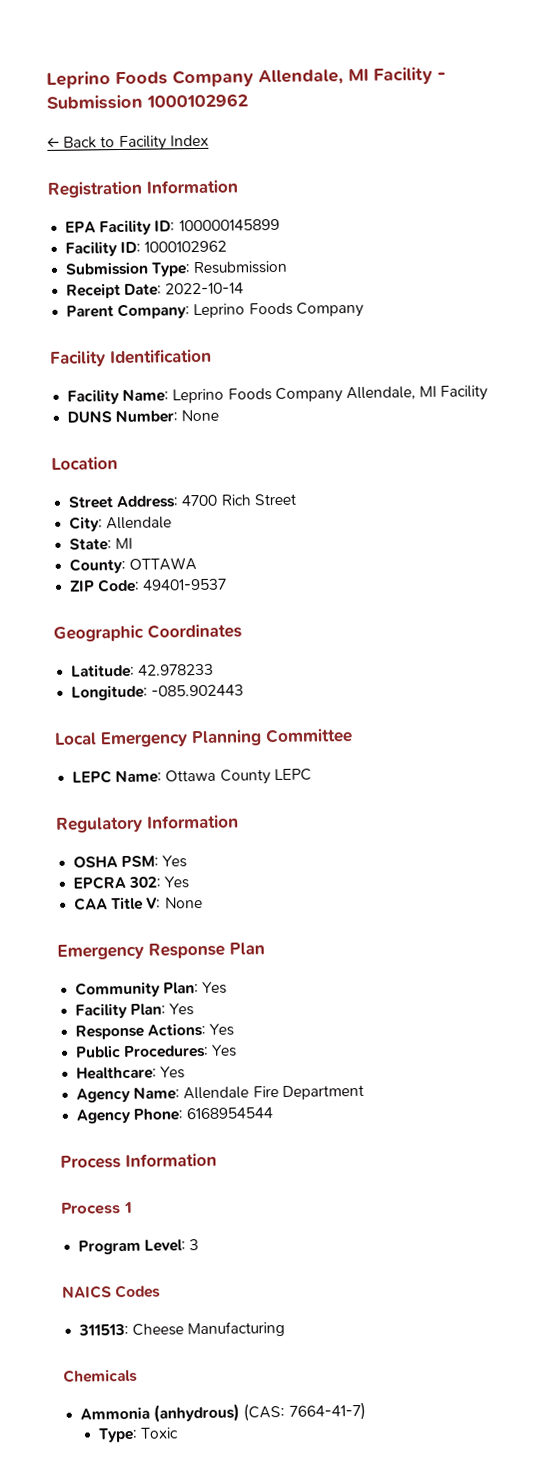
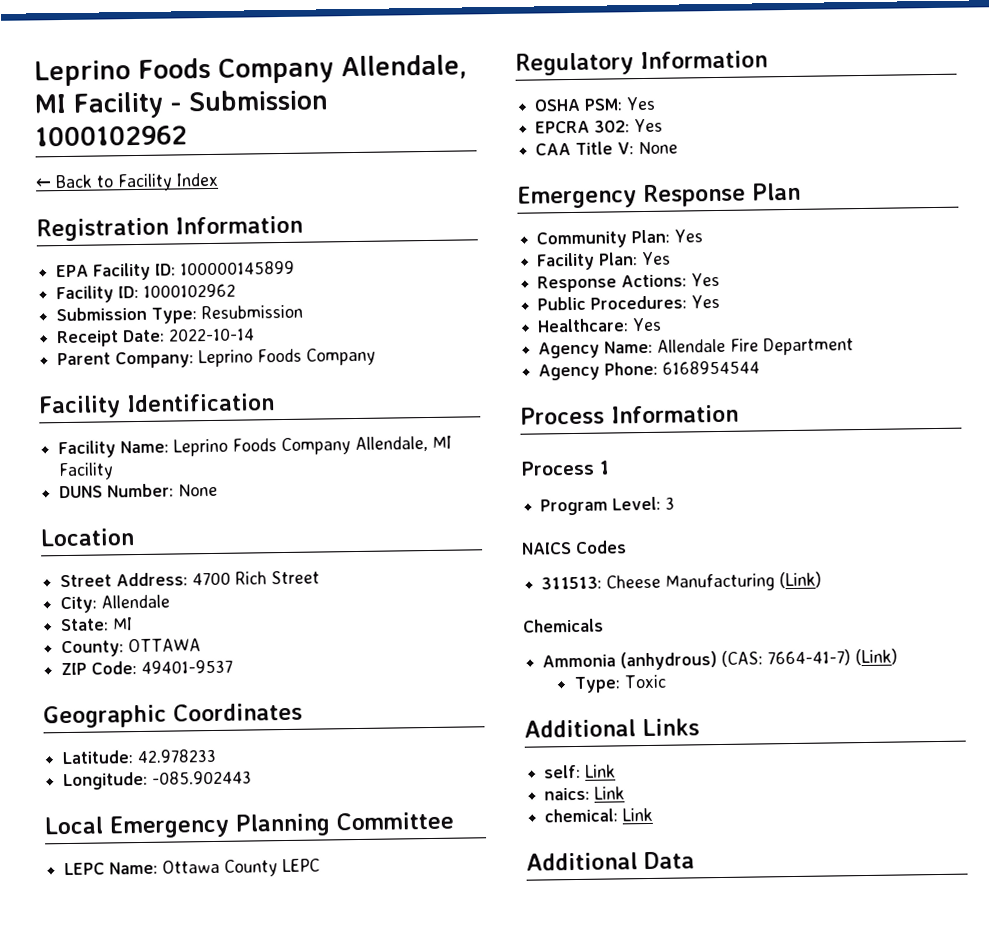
- 311513: Cheese Manufacturing
+ 311513: Cheese Manufacturing (Link)
- Ammonia (anhydrous) (CAS: 7664-41-7)
+ Ammonia (anhydrous) (CAS: 7664-41-7) (Link)
+ Additional Links
+ self: Link
+ naics: Link
+ chemical: Link
+ Additional Data

